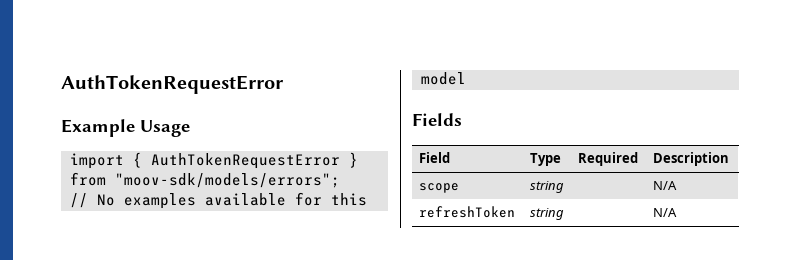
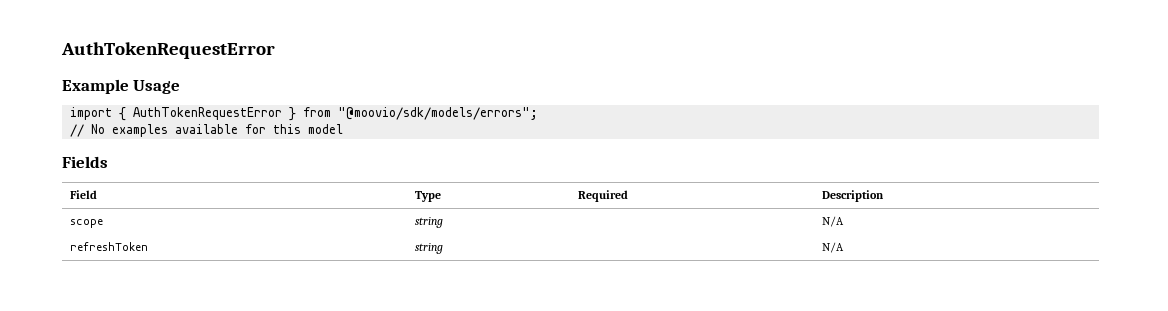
- import { AuthTokenRequestError } from "moov-sdk/models/errors";
+ import { AuthTokenRequestError } from "@moovio/sdk/models/errors";

